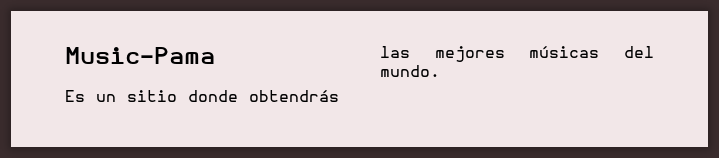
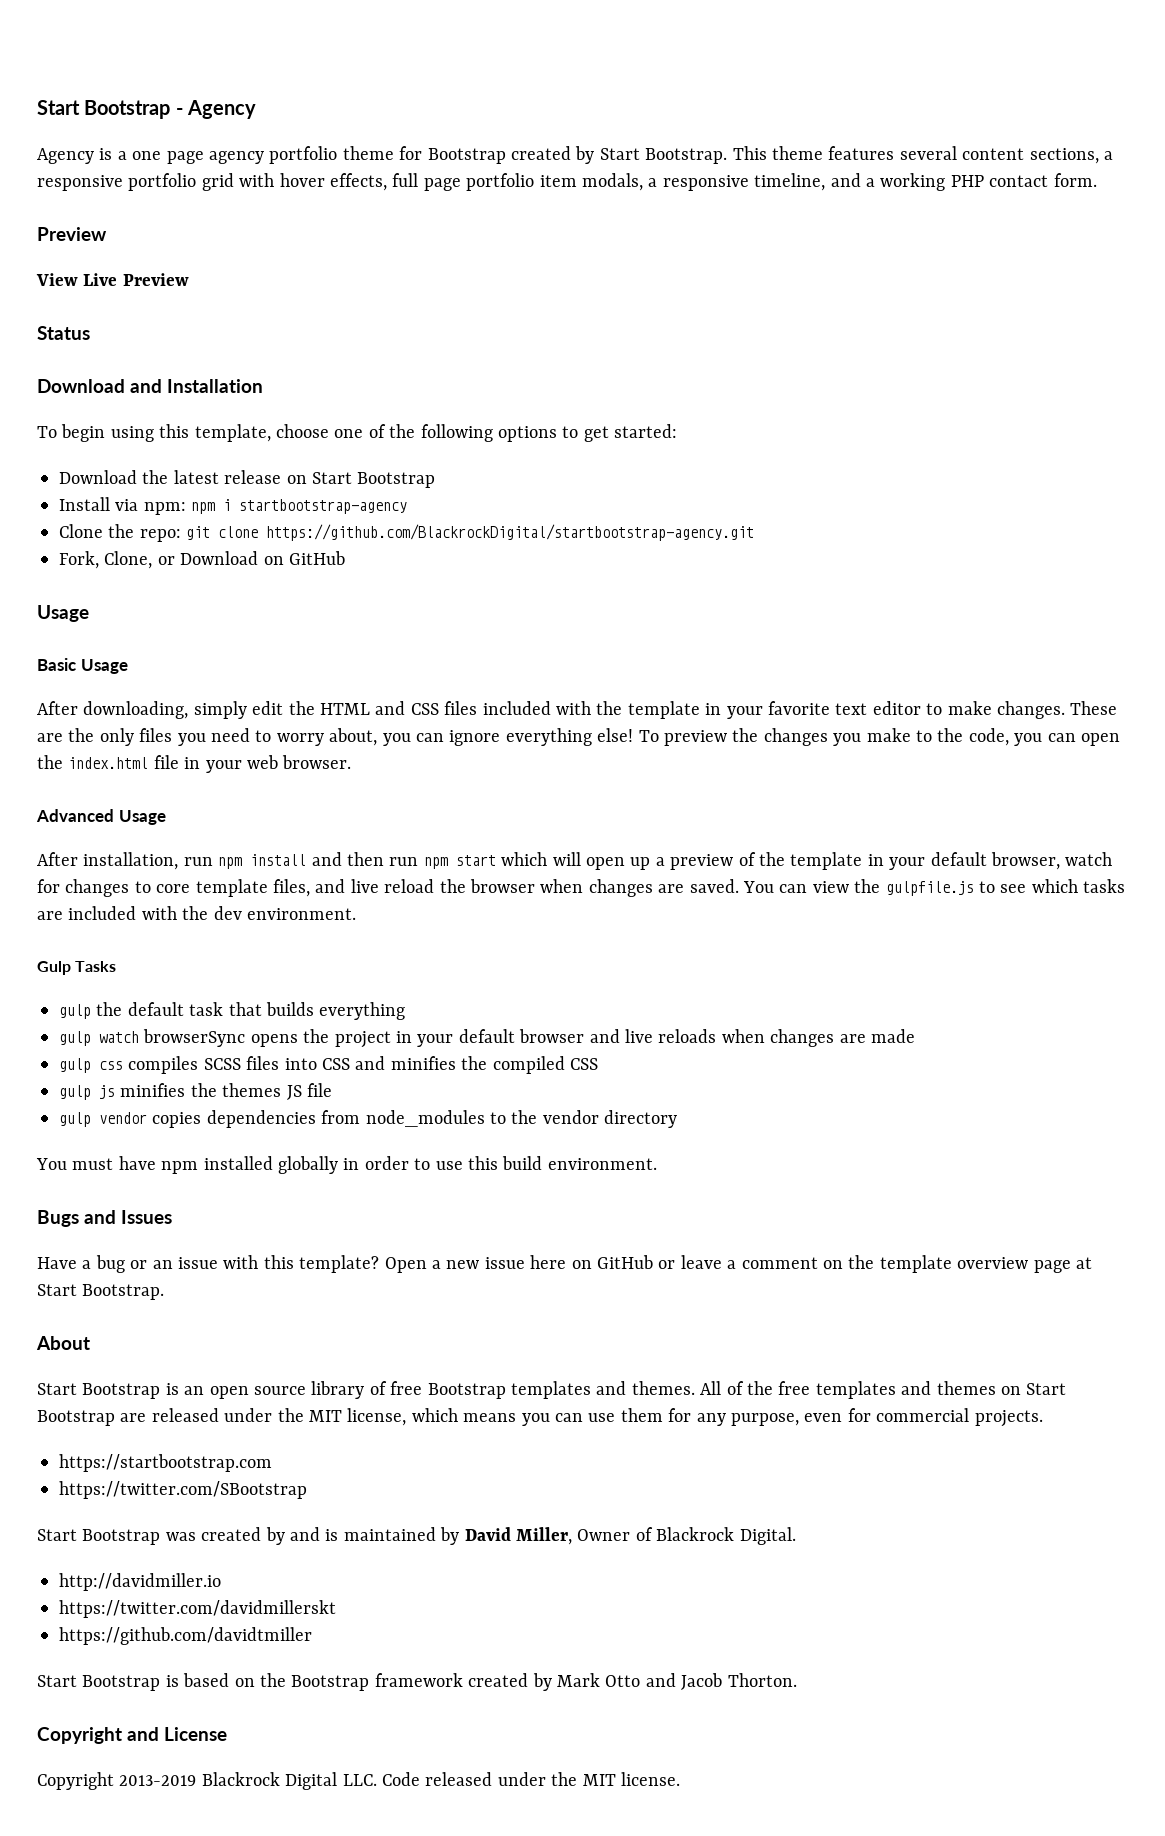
- Music-Pama
- Es un sitio donde obtendrás las mejores músicas del mundo.
+ Start Bootstrap - Agency
+ Agency is a one page agency portfolio theme for Bootstrap created by Start Bootstrap. This theme features several content sections, a responsive portfolio grid with hover effects, full page portfolio item modals, a responsive timeline, and a working PHP contact form.
+ Preview
+ View Live Preview
+ Status
+ Download and Installation
+ To begin using this template, choose one of the following options to get started:
+ Download the latest release on Start Bootstrap
+ Install via npm: npm i startbootstrap-agency
+ Clone the repo: git clone https://github.com/BlackrockDigital/startbootstrap-agency.git
+ Fork, Clone, or Download on GitHub
+ Usage
+ Basic Usage
+ After downloading, simply edit the HTML and CSS files included with the template in your favorite text editor to make changes. These are the only files you need to worry about, you can ignore everything else! To preview the changes you make to the code, you can open the index.html file in your web browser.
+ Advanced Usage
+ After installation, run npm install and then run npm start which will open up a preview of the template in your default browser, watch for changes to core template files, and live reload the browser when changes are saved. You can view the gulpfile.js to see which tasks are included with the dev environment.
+ Gulp Tasks
+ gulp the default task that builds everything
+ gulp watch browserSync opens the project in your default browser and live reloads when changes are made
+ gulp css compiles SCSS files into CSS and minifies the compiled CSS
+ gulp js minifies the themes JS file
+ gulp vendor copies dependencies from node_modules to the vendor directory
+ You must have npm installed globally in order to use this build environment.
+ Bugs and Issues
+ Have a bug or an issue with this template? Open a new issue here on GitHub or leave a comment on the template overview page at Start Bootstrap.
+ About
+ Start Bootstrap is an open source library of free Bootstrap templates and themes. All of the free templates and themes on Start Bootstrap are released under the MIT license, which means you can use them for any purpose, even for commercial projects.
+ https://startbootstrap.com
+ https://twitter.com/SBootstrap
+ Start Bootstrap was created by and is maintained by David Miller, Owner of Blackrock Digital.
+ http://davidmiller.io
+ https://twitter.com/davidmillerskt
+ https://github.com/davidtmiller
+ Start Bootstrap is based on the Bootstrap framework created by Mark Otto and Jacob Thorton.
+ Copyright and License
+ Copyright 2013-2019 Blackrock Digital LLC. Code released under the MIT license.

